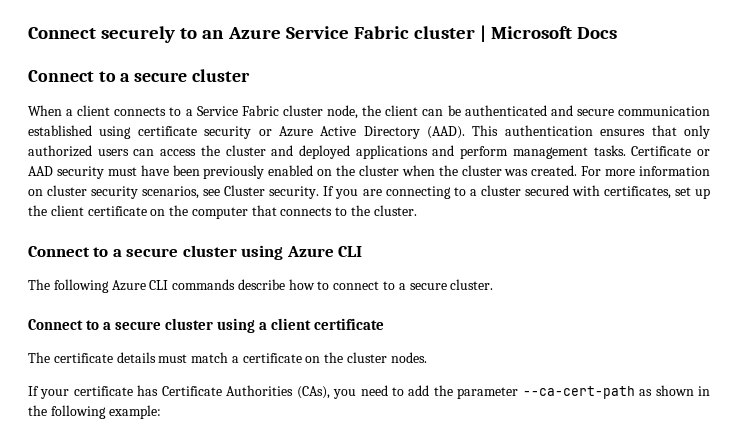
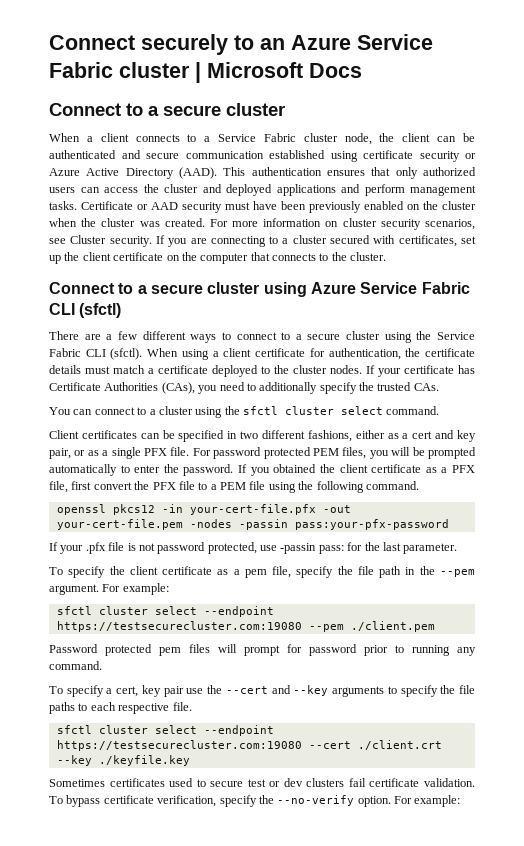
- Connect to a secure cluster using Azure CLI
- The following Azure CLI commands describe how to connect to a secure cluster.
- Connect to a secure cluster using a client certificate
- The certificate details must match a certificate on the cluster nodes.
- If your certificate has Certificate Authorities (CAs), you need to add the parameter --ca-cert-path as shown in the following example:
+ Connect to a secure cluster using Azure Service Fabric CLI (sfctl)
+ There are a few different ways to connect to a secure cluster using the Service Fabric CLI (sfctl). When using a client certificate for authentication, the certificate details must match a certificate deployed to the cluster nodes. If your certificate has Certificate Authorities (CAs), you need to additionally specify the trusted CAs.
+ You can connect to a cluster using the sfctl cluster select command.
+ Client certificates can be specified in two different fashions, either as a cert and key pair, or as a single PFX file. For password protected PEM files, you will be prompted automatically to enter the password. If you obtained the client certificate as a PFX file, first convert the PFX file to a PEM file using the following command.
+ openssl pkcs12 -in your-cert-file.pfx -out your-cert-file.pem -nodes -passin pass:your-pfx-password
+ If your .pfx file is not password protected, use -passin pass: for the last parameter.
+ To specify the client certificate as a pem file, specify the file path in the --pem argument. For example:
+ sfctl cluster select --endpoint https://testsecurecluster.com:19080 --pem ./client.pem
+ Password protected pem files will prompt for password prior to running any command.
+ To specify a cert, key pair use the --cert and --key arguments to specify the file paths to each respective file.
+ sfctl cluster select --endpoint https://testsecurecluster.com:19080 --cert ./client.crt --key ./keyfile.key
+ Sometimes certificates used to secure test or dev clusters fail certificate validation. To bypass certificate verification, specify the --no-verify option. For example:

